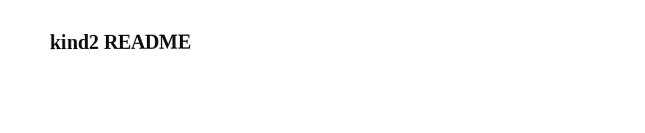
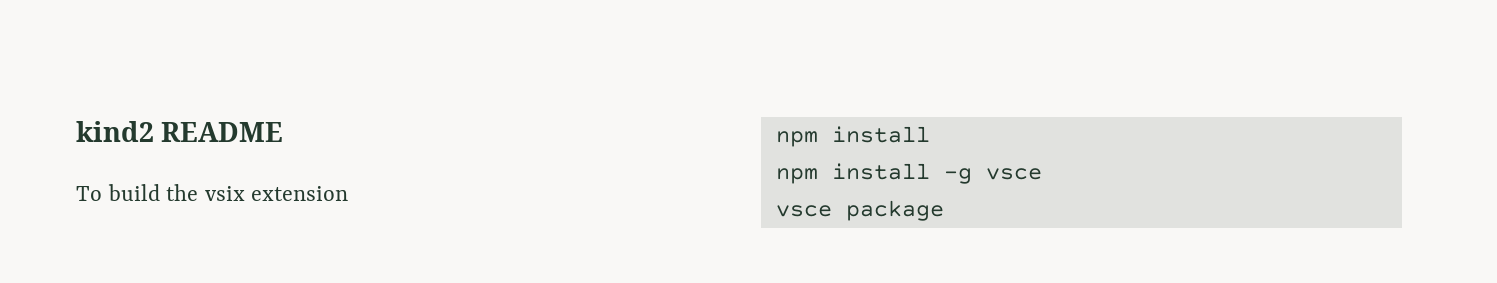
+ To build the vsix extension
+ npm install
+ npm install -g vsce
+ vsce package

